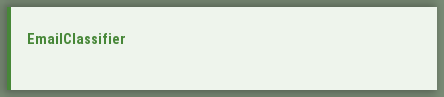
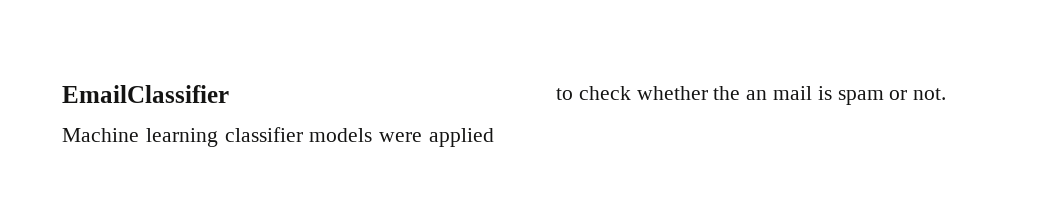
+ Machine learning classifier models were applied to check whether the an mail is spam or not.

